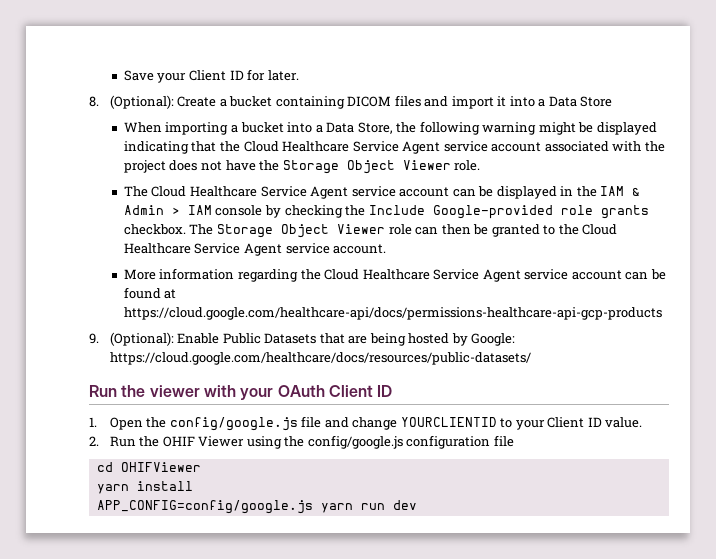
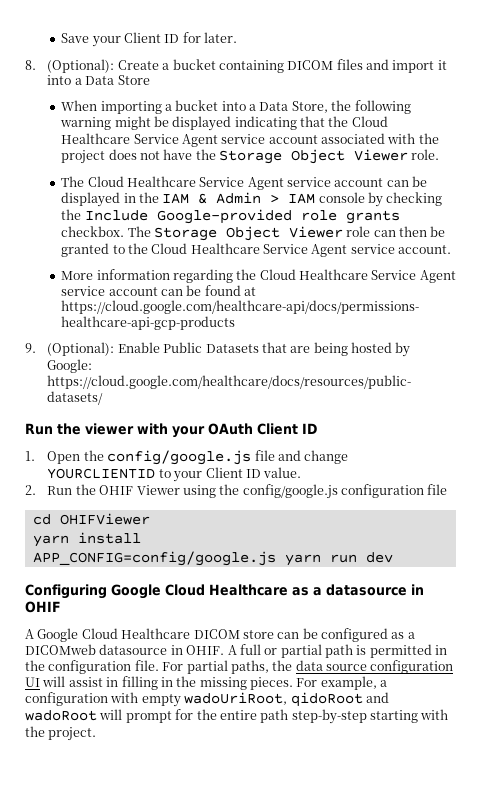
+ Configuring Google Cloud Healthcare as a datasource in OHIF
+ A Google Cloud Healthcare DICOM store can be configured as a DICOMweb datasource in OHIF. A full or partial path is permitted in the configuration file. For partial paths, the data source configuration UI will assist in filling in the missing pieces. For example, a configuration with empty wadoUriRoot, qidoRoot and wadoRoot will prompt for the entire path step-by-step starting with the project.

